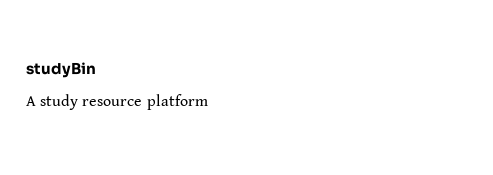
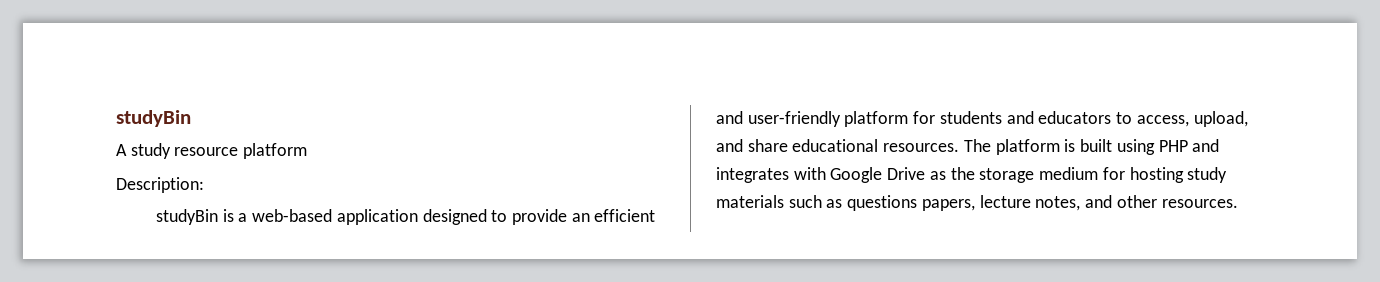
+ Description:
+ studyBin is a web-based application designed to provide an efficient and user-friendly platform for students and educators to access, upload, and share educational resources. The platform is built using PHP and integrates with Google Drive as the storage medium for hosting study materials such as questions papers, lecture notes, and other resources.

